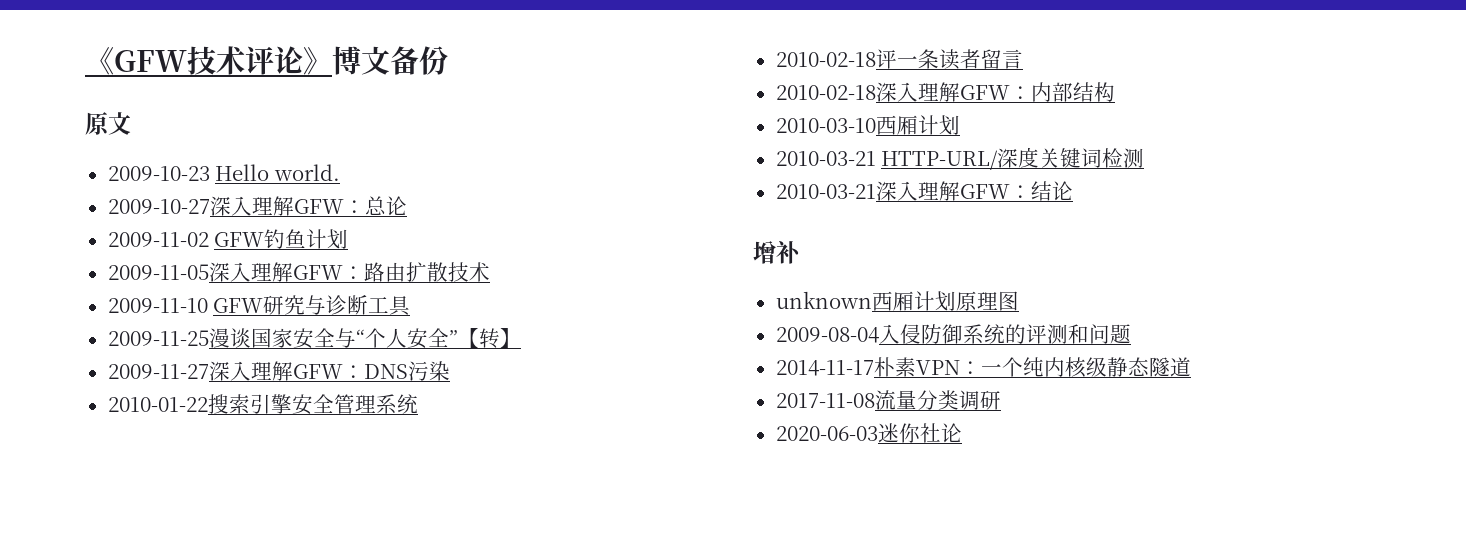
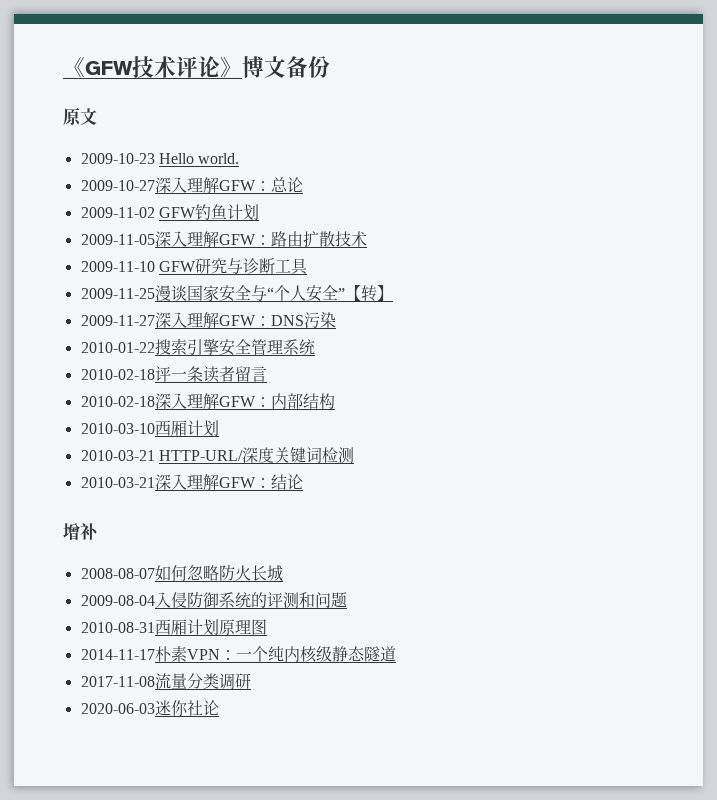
- unknown西厢计划原理图
+ 2008-08-07如何忽略防火长城
+ 2010-08-31西厢计划原理图

